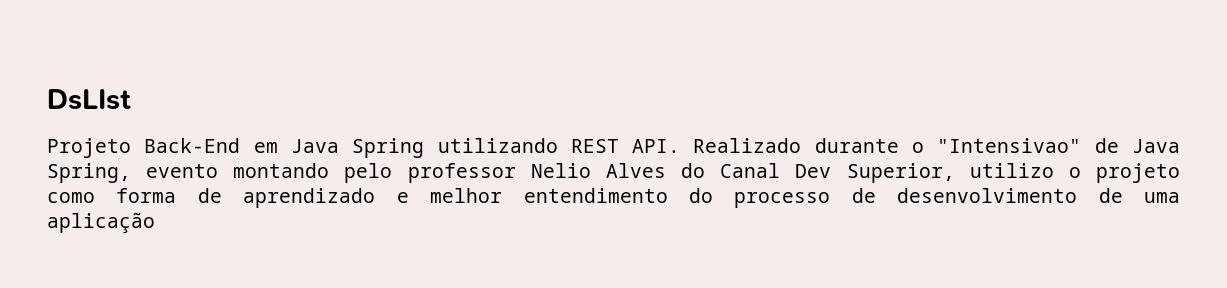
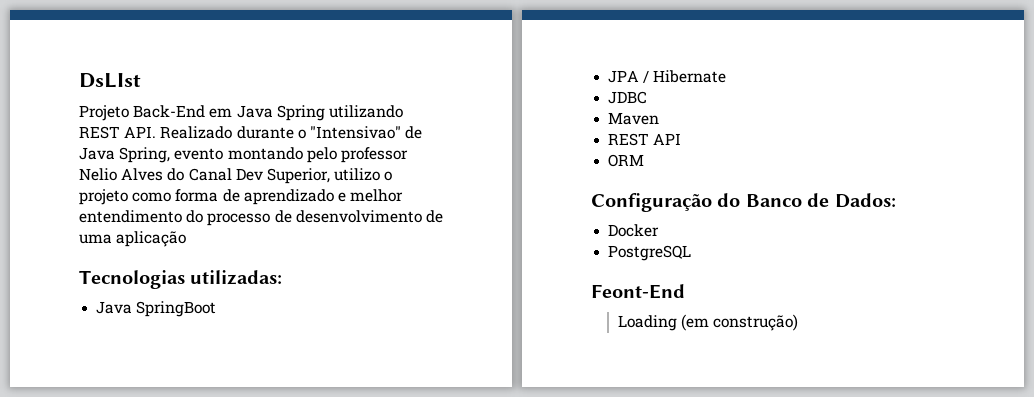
+ Tecnologias utilizadas:
+ Java SpringBoot
+ JPA / Hibernate
+ JDBC
+ Maven
+ REST API
+ ORM
+ Configuração do Banco de Dados:
+ Docker
+ PostgreSQL
+ Feont-End
+ Loading (em construção)

